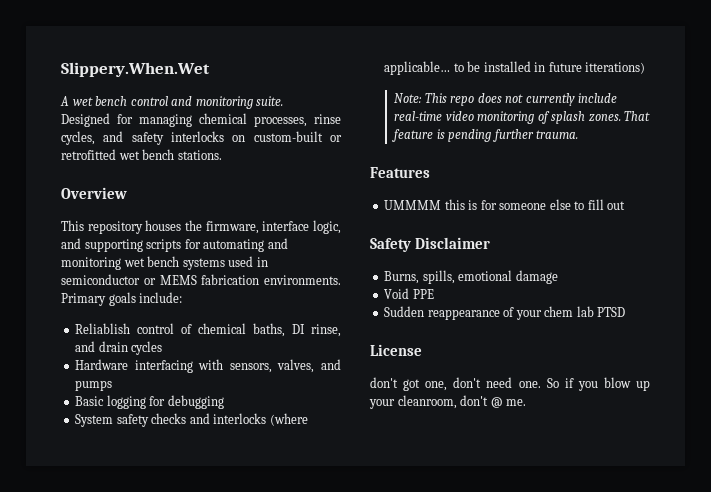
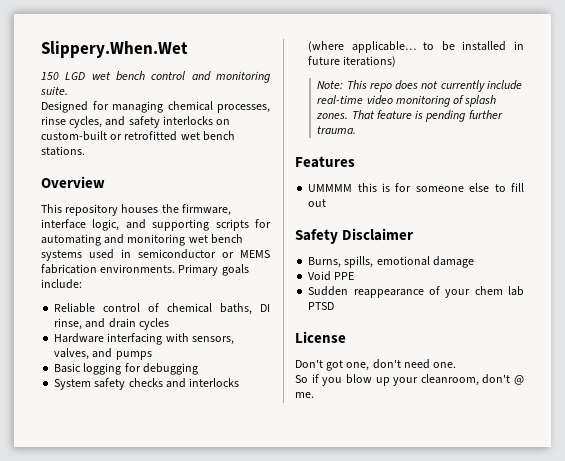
- A wet bench control and monitoring suite.
+ 150 LGD wet bench control and monitoring suite.
- Reliablish control of chemical baths, DI rinse, and drain cycles
+ Reliable control of chemical baths, DI rinse, and drain cycles
- System safety checks and interlocks (where applicable… to be installed in future itterations)
+ System safety checks and interlocks (where applicable… to be installed in future iterations)
- don't got one, don't need one. So if you blow up your cleanroom, don't @ me.
+ Don't got one, don't need one.
+ So if you blow up your cleanroom, don't @ me.

